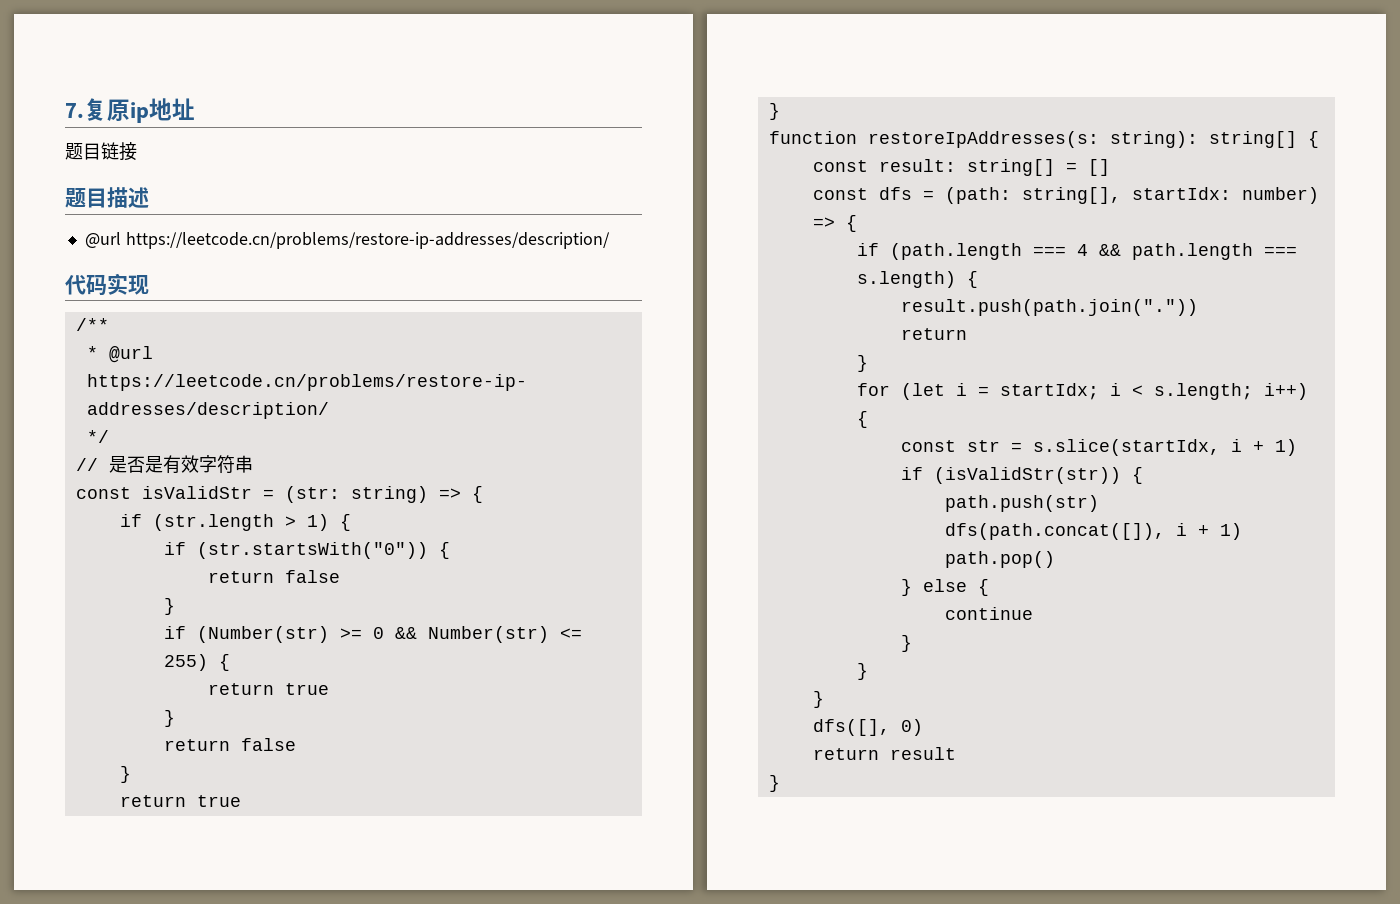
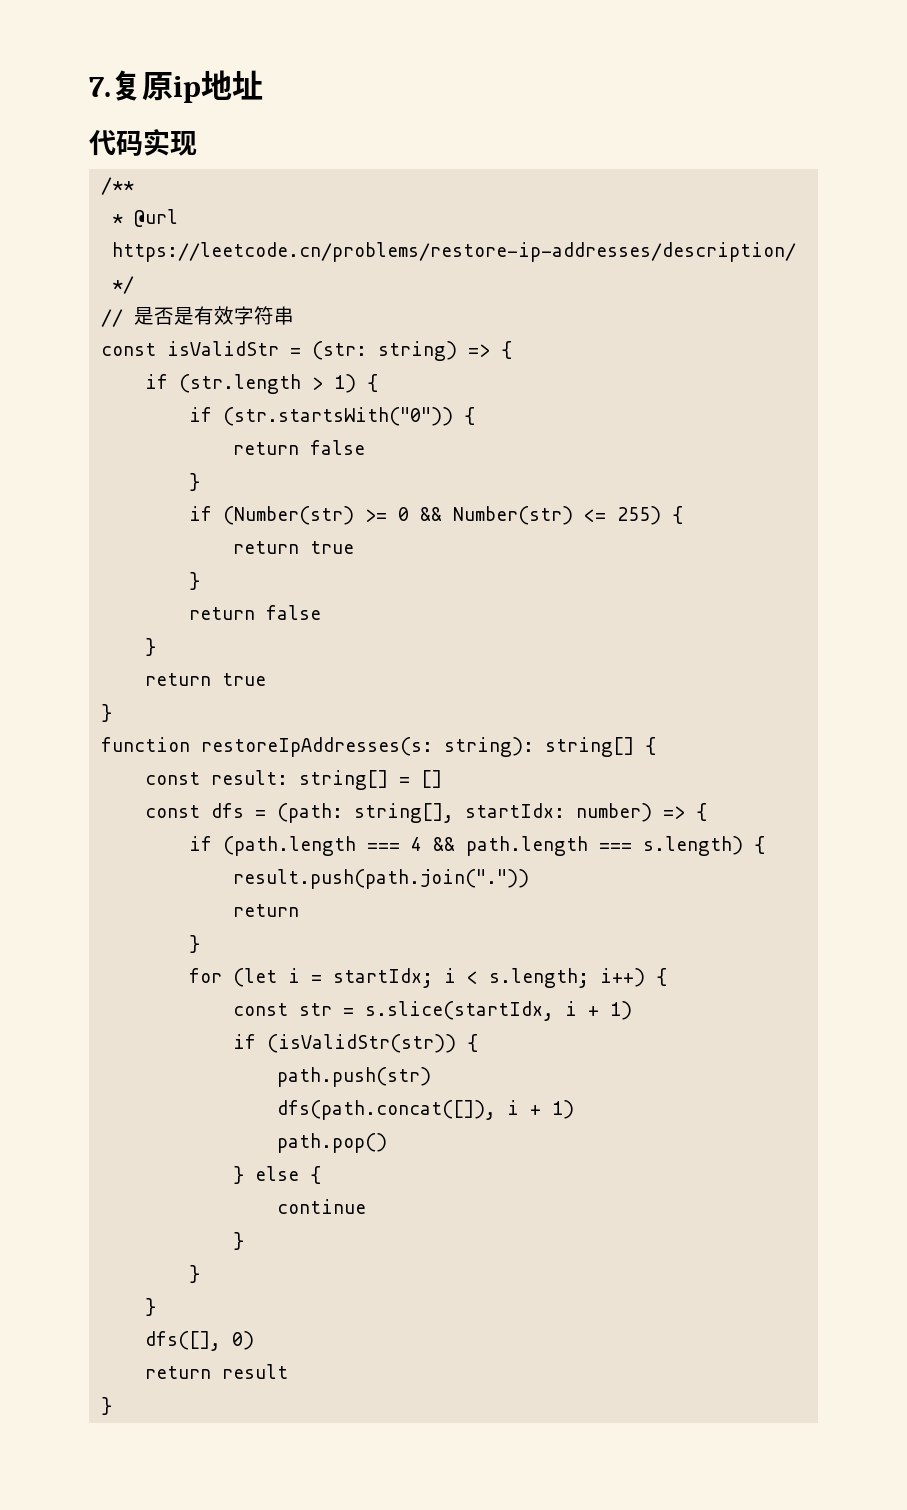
- 题目链接
- 题目描述
- @url https://leetcode.cn/problems/restore-ip-addresses/description/

